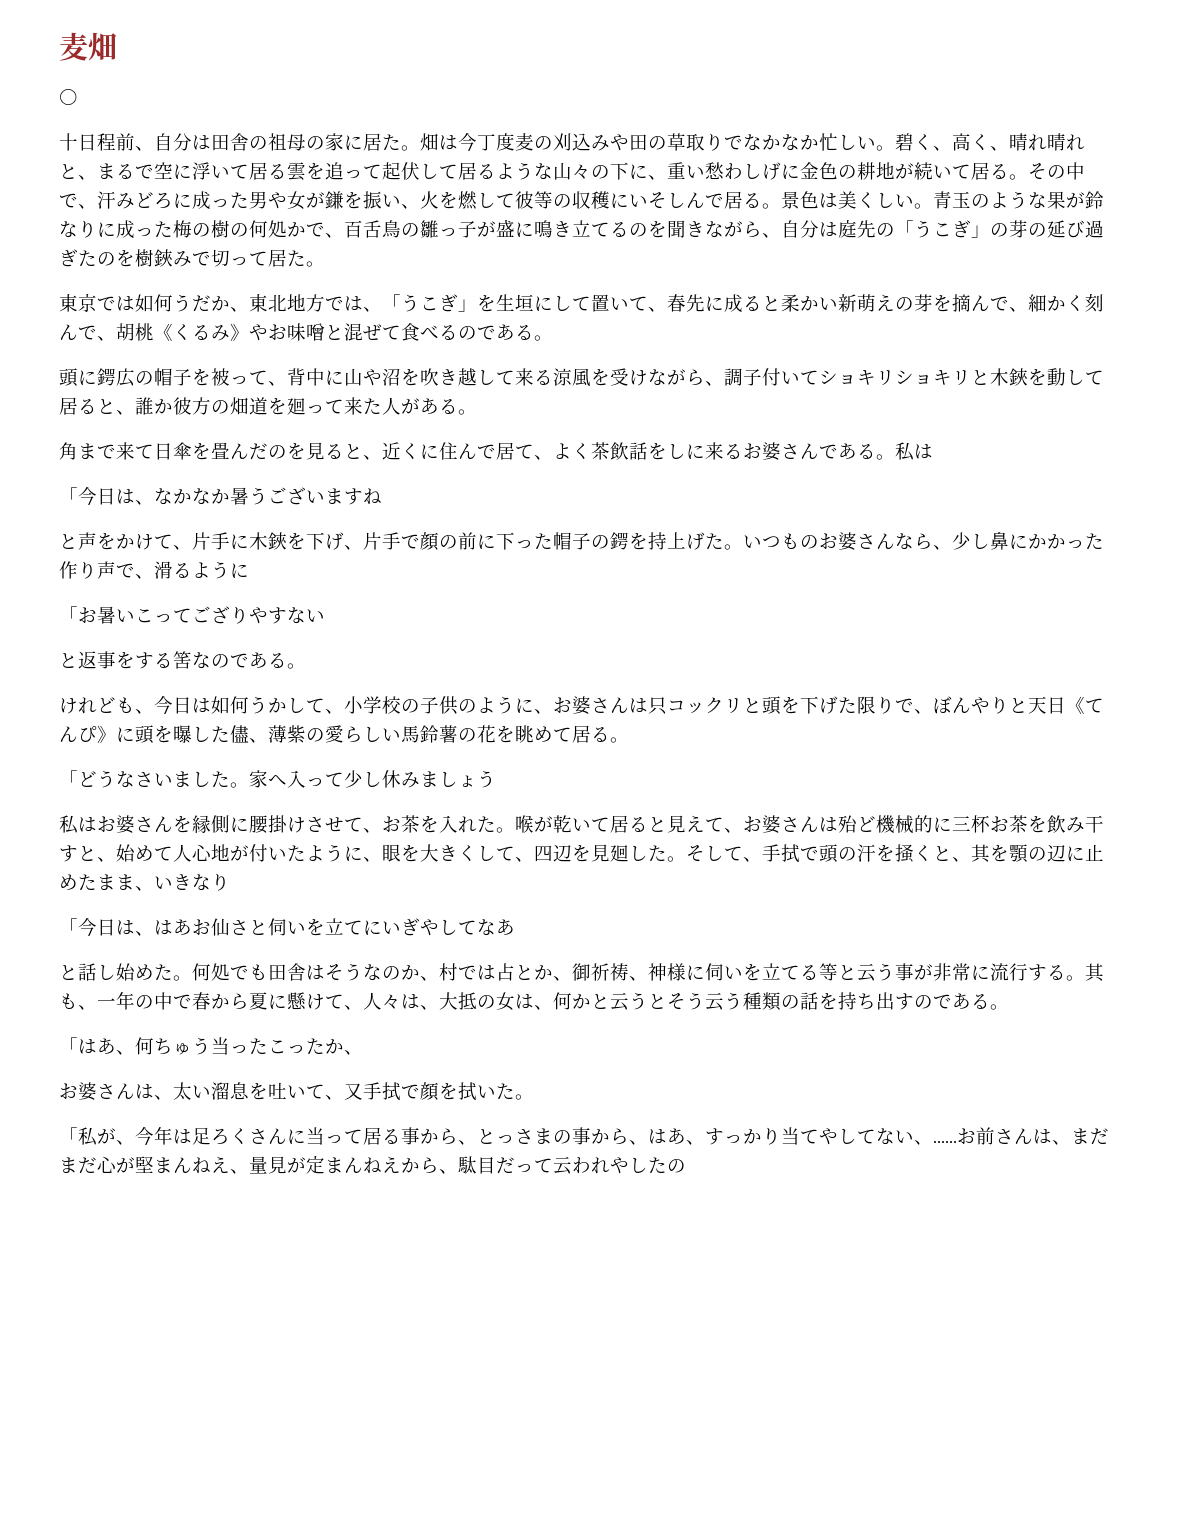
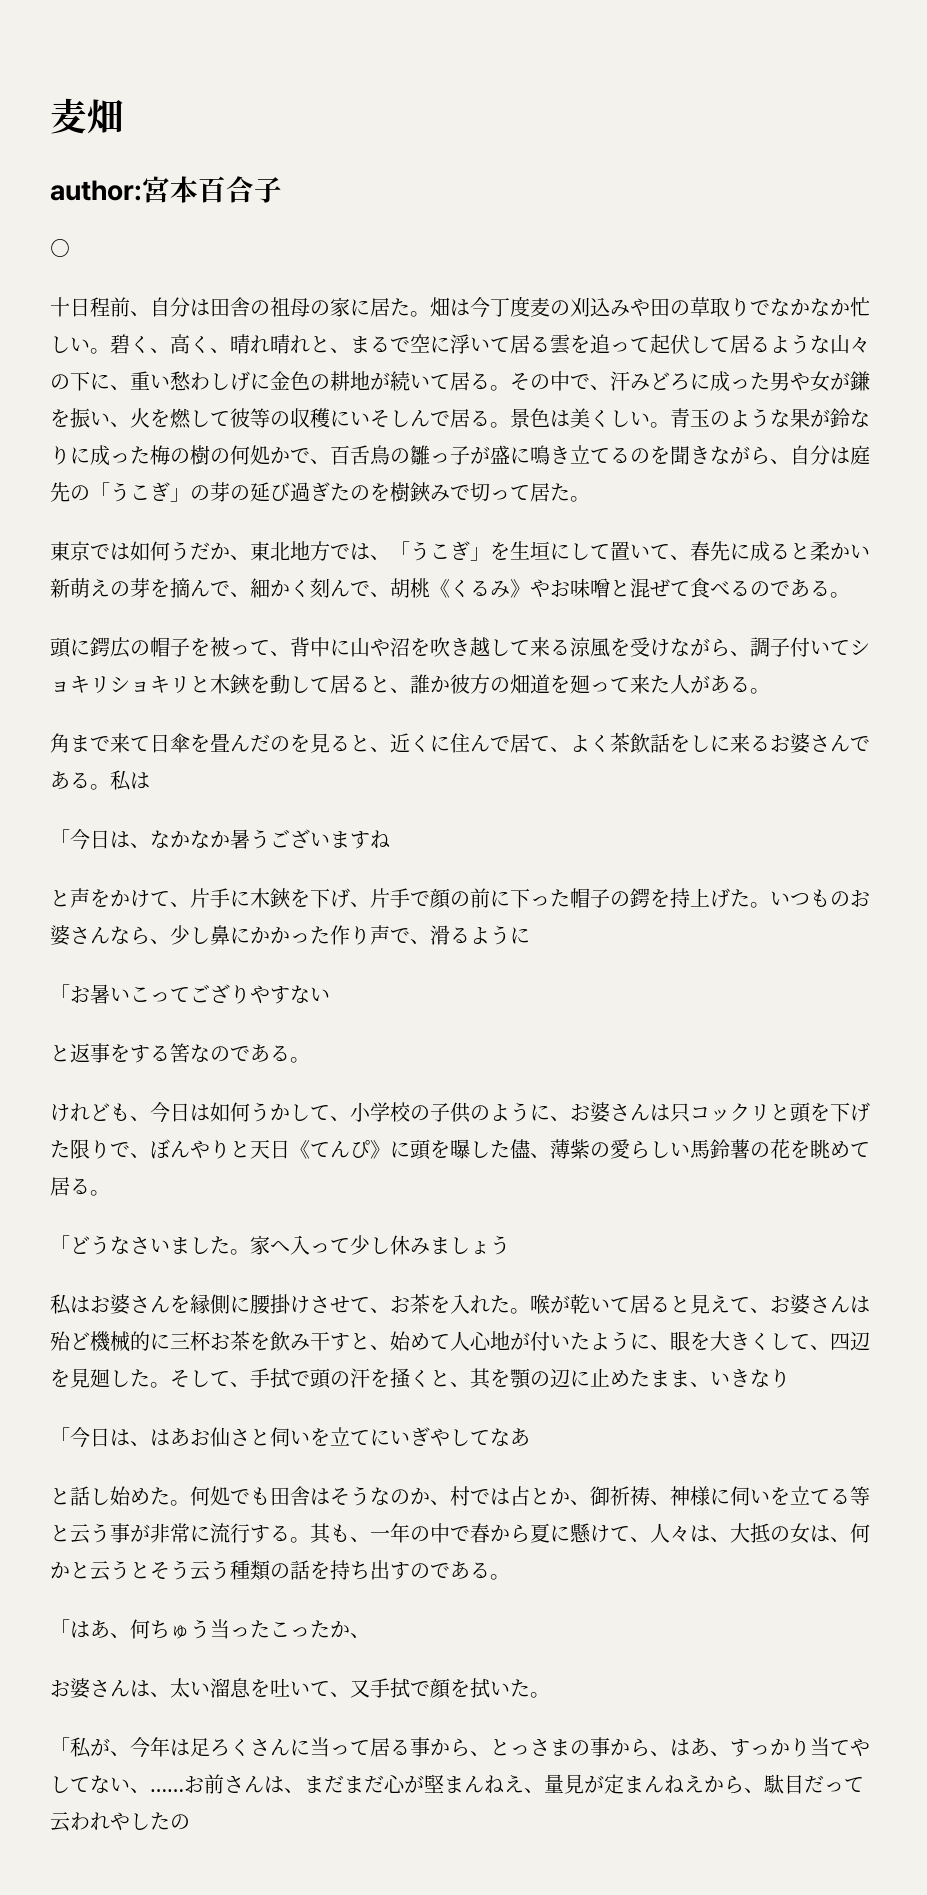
+ author:宮本百合子

